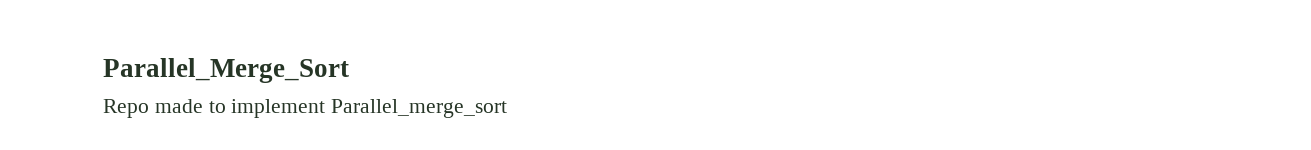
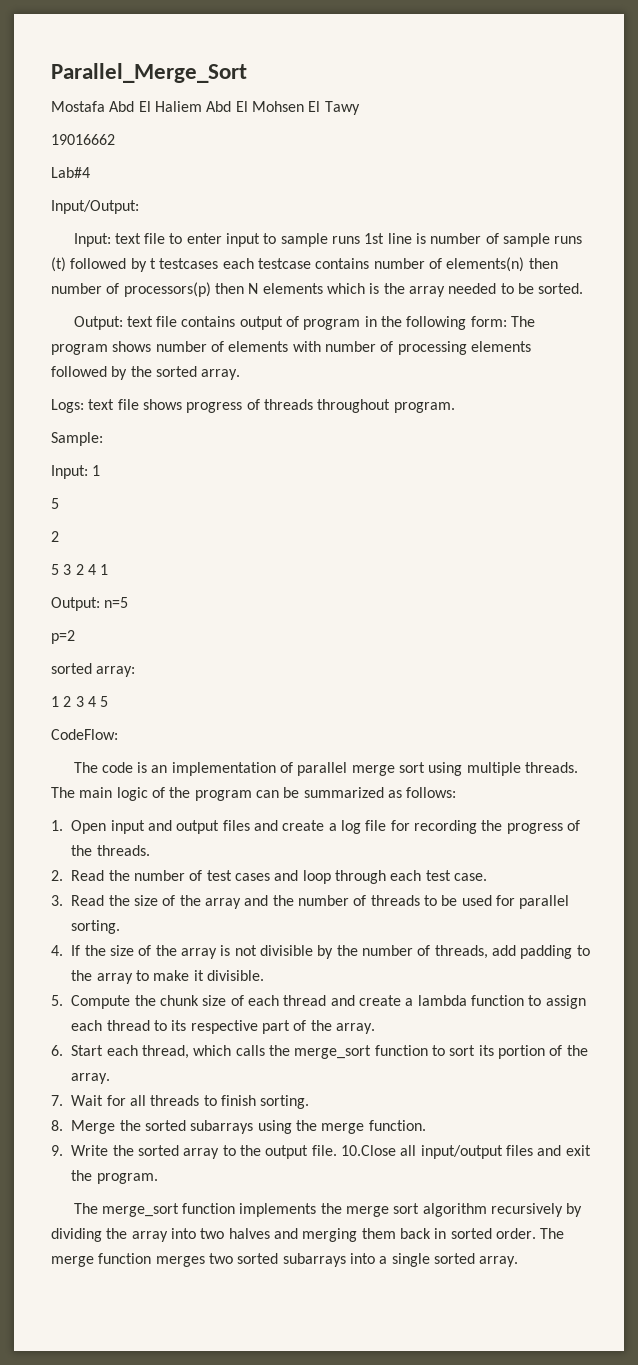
- Repo made to implement Parallel_merge_sort
+ Mostafa Abd El Haliem Abd El Mohsen El Tawy
+ 19016662
+ Lab#4
+ Input/Output:
+ Input: text file to enter input to sample runs 1st line is number of sample runs (t) followed by t testcases each testcase contains number of elements(n) then number of processors(p) then N elements which is the array needed to be sorted.
+ Output: text file contains output of program in the following form: The program shows number of elements with number of processing elements followed by the sorted array.
+ Logs: text file shows progress of threads throughout program.
+ Sample:
+ Input: 1
+ 5
+ 2
+ 5 3 2 4 1
+ Output: n=5
+ p=2
+ sorted array:
+ 1 2 3 4 5
+ CodeFlow:
+ The code is an implementation of parallel merge sort using multiple threads. The main logic of the program can be summarized as follows:
+ 1. Open input and output files and create a log file for recording the progress of the threads.
+ 2. Read the number of test cases and loop through each test case.
+ 3. Read the size of the array and the number of threads to be used for parallel sorting.
+ 4. If the size of the array is not divisible by the number of threads, add padding to the array to make it divisible.
+ 5. Compute the chunk size of each thread and create a lambda function to assign each thread to its respective part of the array.
+ 6. Start each thread, which calls the merge_sort function to sort its portion of the array.
+ 7. Wait for all threads to finish sorting.
+ 8. Merge the sorted subarrays using the merge function.
+ 9. Write the sorted array to the output file. 10.Close all input/output files and exit the program.
+ The merge_sort function implements the merge sort algorithm recursively by dividing the array into two halves and merging them back in sorted order. The merge function merges two sorted subarrays into a single sorted array.

